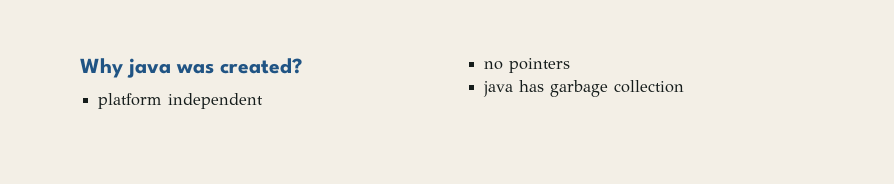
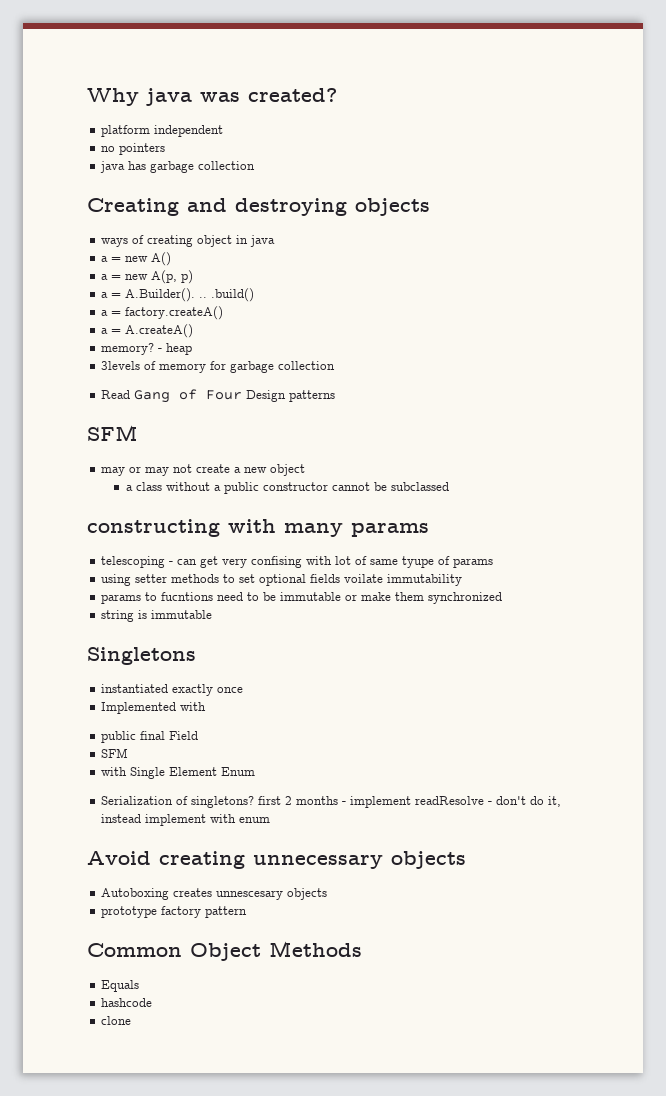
+ Creating and destroying objects
+ ways of creating object in java
+ a = new A()
+ a = new A(p, p)
+ a = A.Builder(). .. .build()
+ a = factory.createA()
+ a = A.createA()
+ memory? - heap
+ 3levels of memory for garbage collection
+ Read Gang of Four Design patterns
+ SFM
+ may or may not create a new object
+ a class without a public constructor cannot be subclassed
+ constructing with many params
+ telescoping - can get very confising with lot of same tyupe of params
+ using setter methods to set optional fields voilate immutability
+ params to fucntions need to be immutable or make them synchronized
+ string is immutable
+ Singletons
+ instantiated exactly once
+ Implemented with
+ public final Field
+ SFM
+ with Single Element Enum
+ Serialization of singletons? first 2 months - implement readResolve - don't do it, instead implement with enum
+ Avoid creating unnecessary objects
+ Autoboxing creates unnescesary objects
+ prototype factory pattern
+ Common Object Methods
+ Equals
+ hashcode
+ clone

